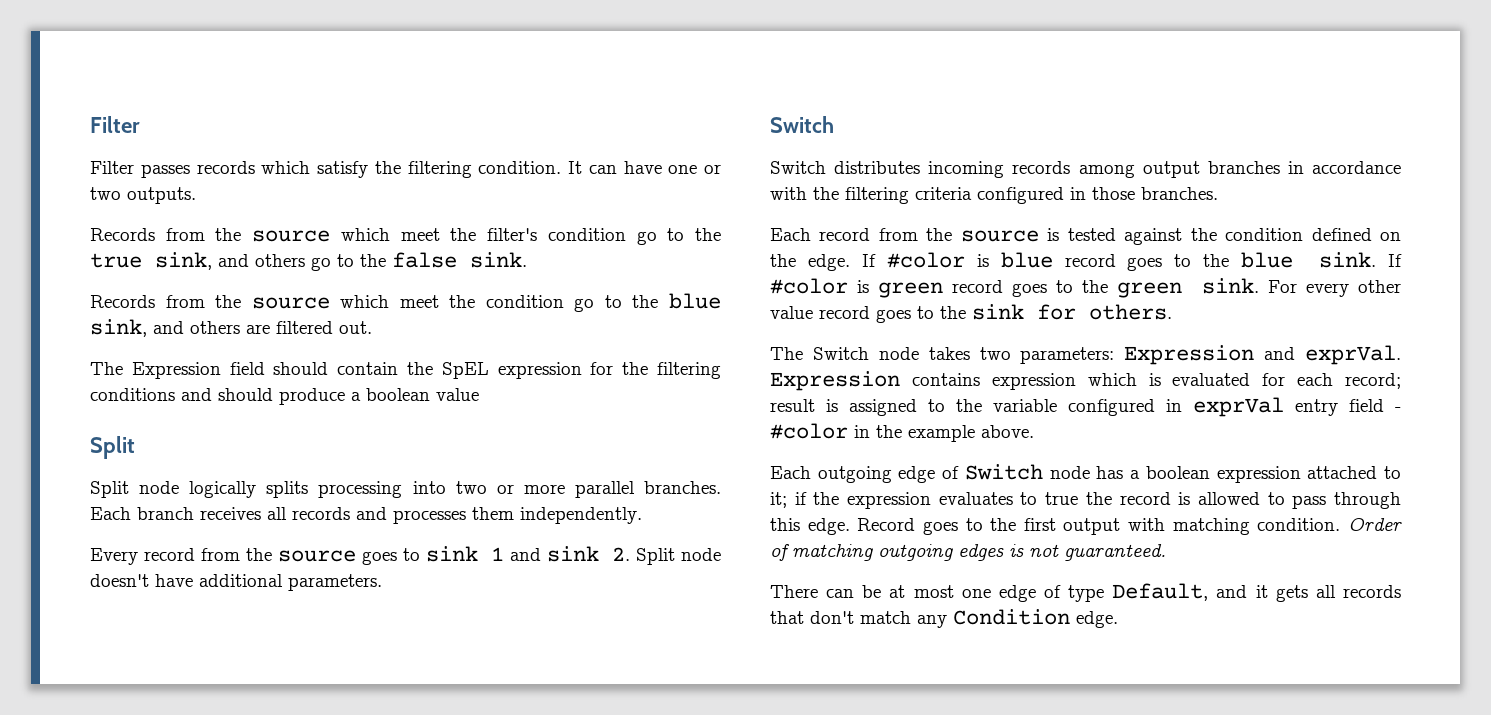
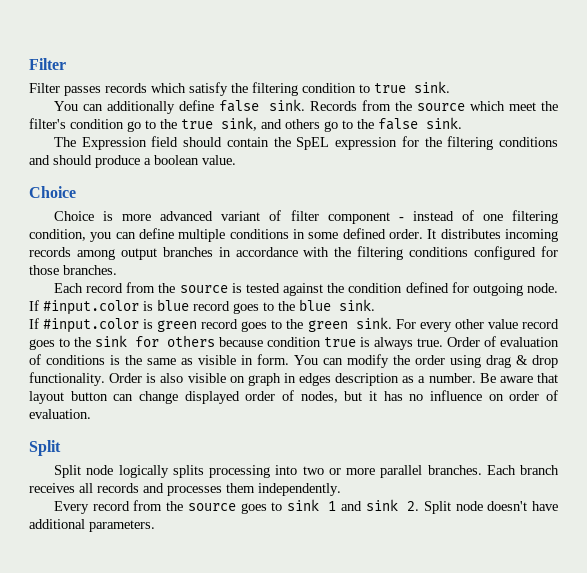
- Filter passes records which satisfy the filtering condition. It can have one or two outputs.
- Records from the source which meet the filter's condition go to the true sink, and others go to the false sink.
+ Filter passes records which satisfy the filtering condition to true sink.
+ You can additionally define false sink. Records from the source which meet the filter's condition go to the true sink, and others go to the false sink.
- Records from the source which meet the condition go to the blue sink, and others are filtered out.
- The Expression field should contain the SpEL expression for the filtering conditions and should produce a boolean value
+ The Expression field should contain the SpEL expression for the filtering conditions and should produce a boolean value.
+ Choice
+ Choice is more advanced variant of filter component - instead of one filtering condition, you can define multiple conditions in some defined order. It distributes incoming records among output branches in accordance with the filtering conditions configured for those branches.
+ Each record from the source is tested against the condition defined for outgoing node. If #input.color is blue record goes to the blue sink.
+ If #input.color is green record goes to the green sink. For every other value record goes to the sink for others because condition true is always true. Order of evaluation of conditions is the same as visible in form. You can modify the order using drag & drop functionality. Order is also visible on graph in edges description as a number. Be aware that layout button can change displayed order of nodes, but it has no influence on order of evaluation.
  Every record from the source goes to sink 1 and sink 2. Split node doesn't have additional parameters.
- Switch
- Switch distributes incoming records among output branches in accordance with the filtering criteria configured in those branches.
- Each record from the source is tested against the condition defined on the edge. If #color is blue record goes to the blue sink. If #color is green record goes to the green sink. For every other value record goes to the sink for others.
- The Switch node takes two parameters: Expression and exprVal. Expression contains expression which is evaluated for each record; result is assigned to the variable configured in exprVal entry field - #color in the example above.
- Each outgoing edge of Switch node has a boolean expression attached to it; if the expression evaluates to true the record is allowed to pass through this edge. Record goes to the first output with matching condition. Order of matching outgoing edges is not guaranteed.
- There can be at most one edge of type Default, and it gets all records that don't match any Condition edge.

